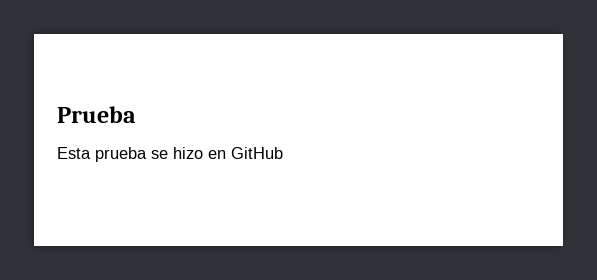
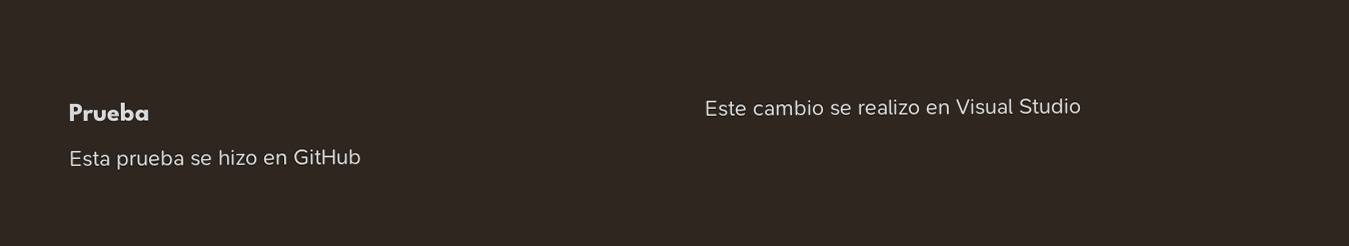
+ Este cambio se realizo en Visual Studio

